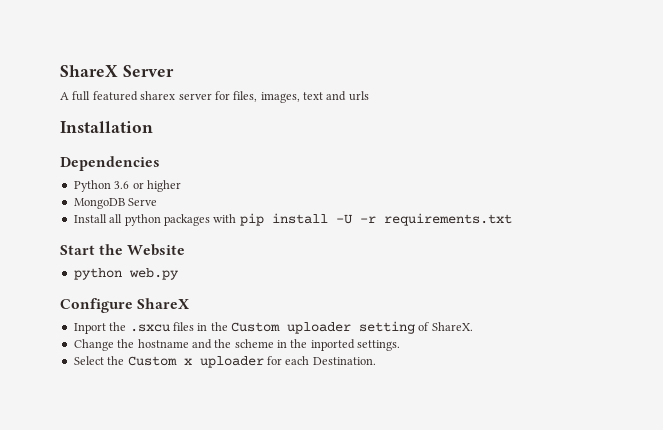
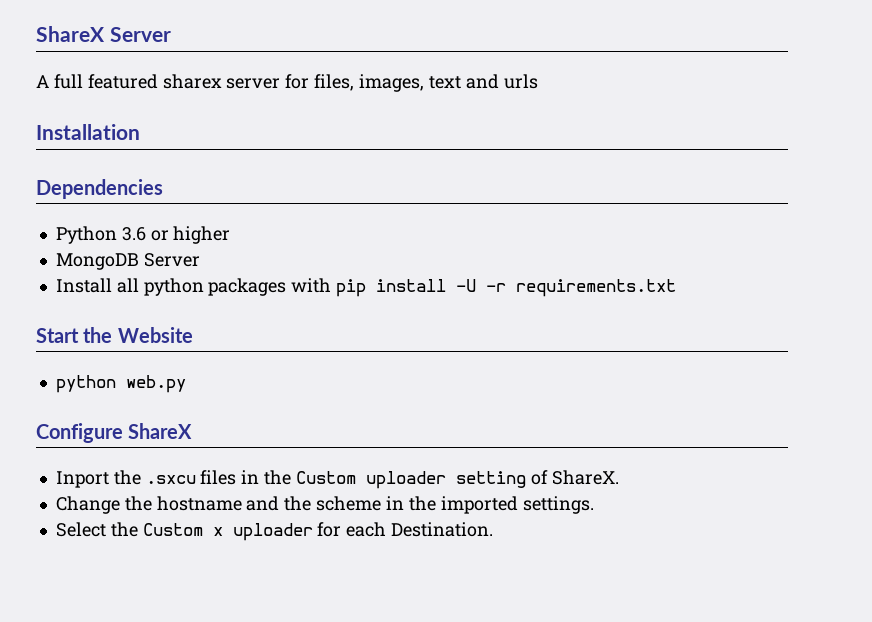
- MongoDB Serve
+ MongoDB Server
- Change the hostname and the scheme in the inported settings.
+ Change the hostname and the scheme in the imported settings.

